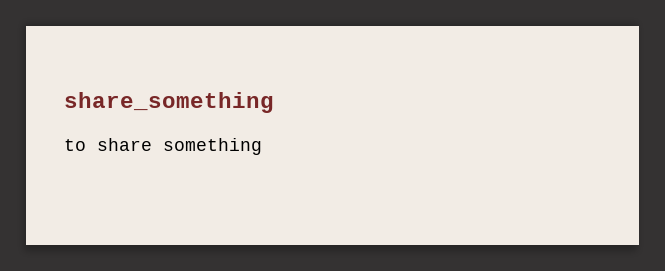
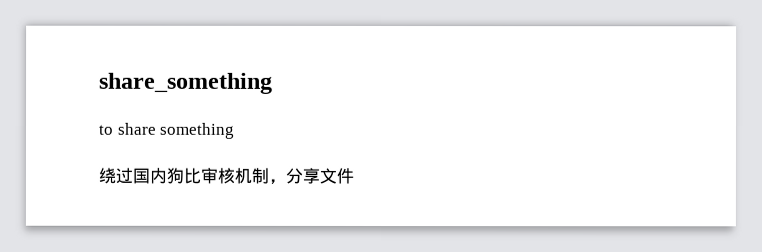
+ 绕过国内狗比审核机制，分享文件

